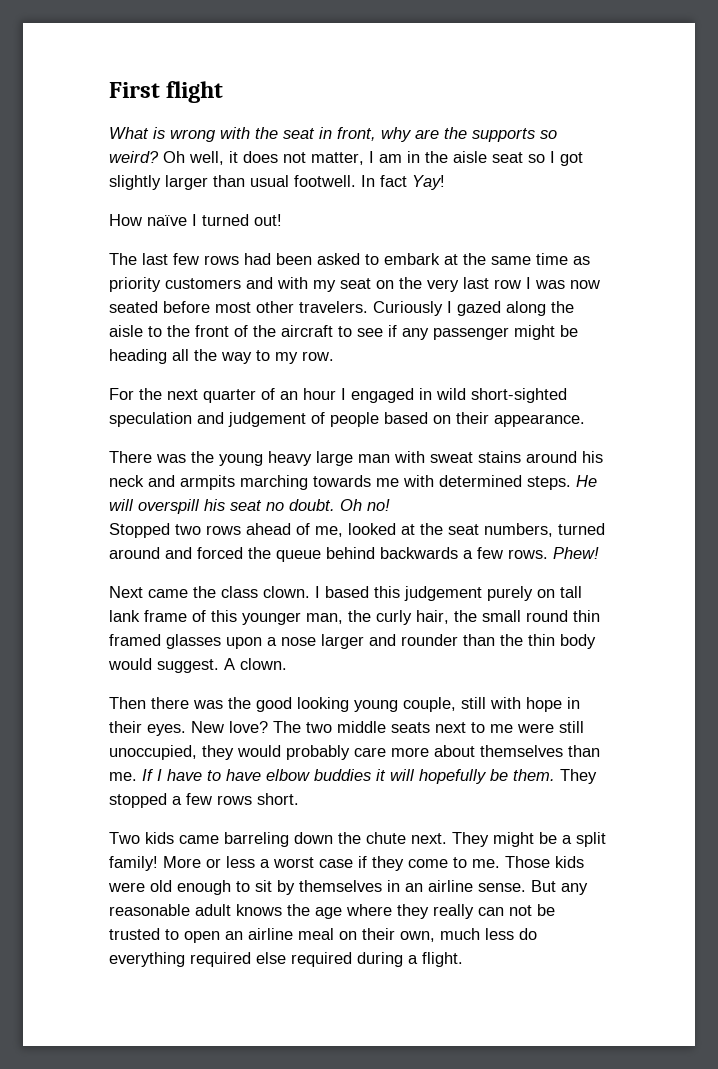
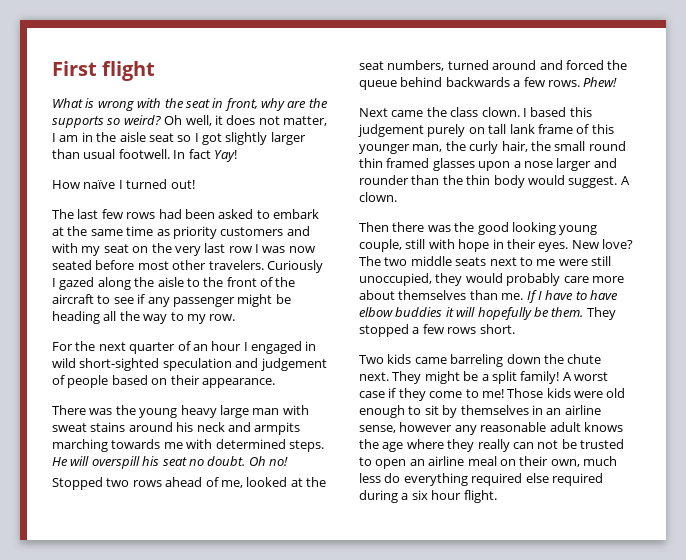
- More or less a worst case if they come to me.
+ A worst case if they come to me!
- Those kids were old enough to sit by themselves in an airline sense. But any reasonable adult knows the age where they really can not be trusted to open an airline meal on their own, much less do everything required else required during a flight.
+ Those kids were old enough to sit by themselves in an airline sense, however any reasonable adult knows the age where they really can not be trusted to open an airline meal on their own, much less do everything required else required during a six hour flight.

